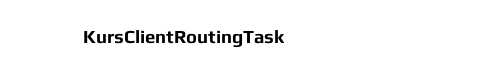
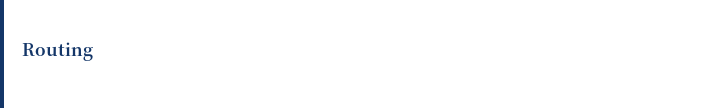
- KursClientRoutingTask
+ Routing

